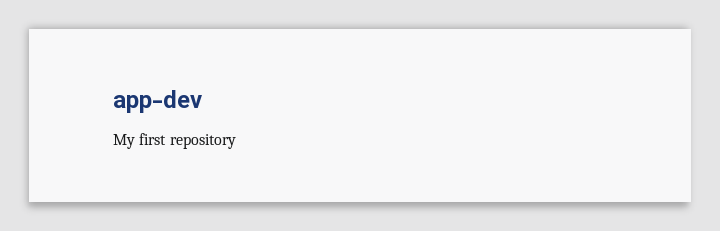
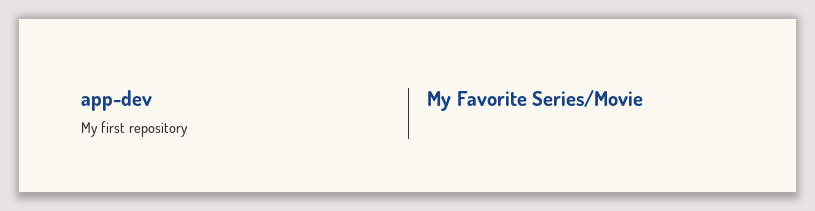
+ My Favorite Series/Movie

